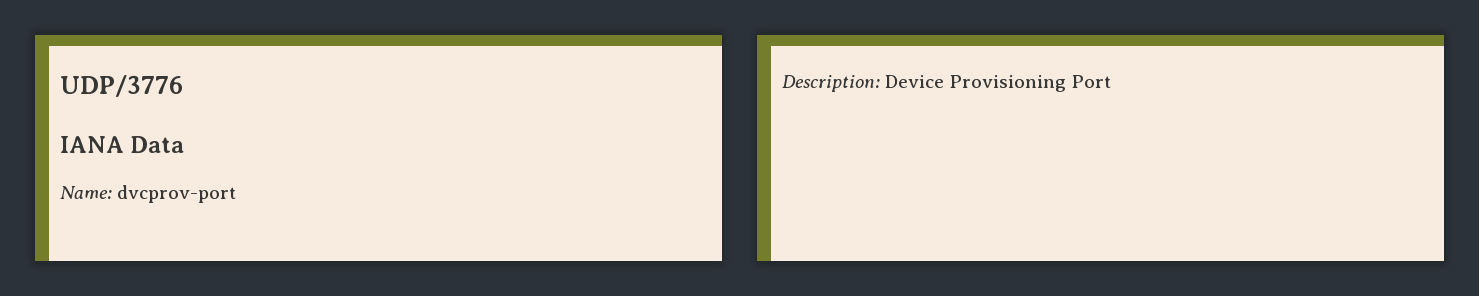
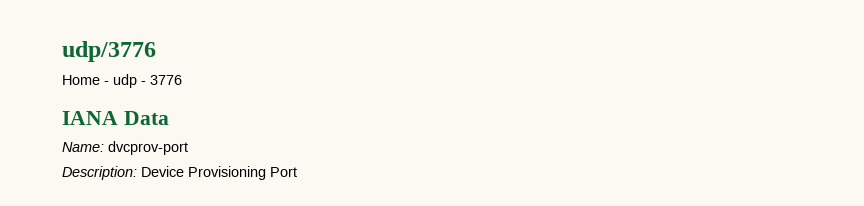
- UDP/3776
+ udp/3776
+ Home - udp - 3776

